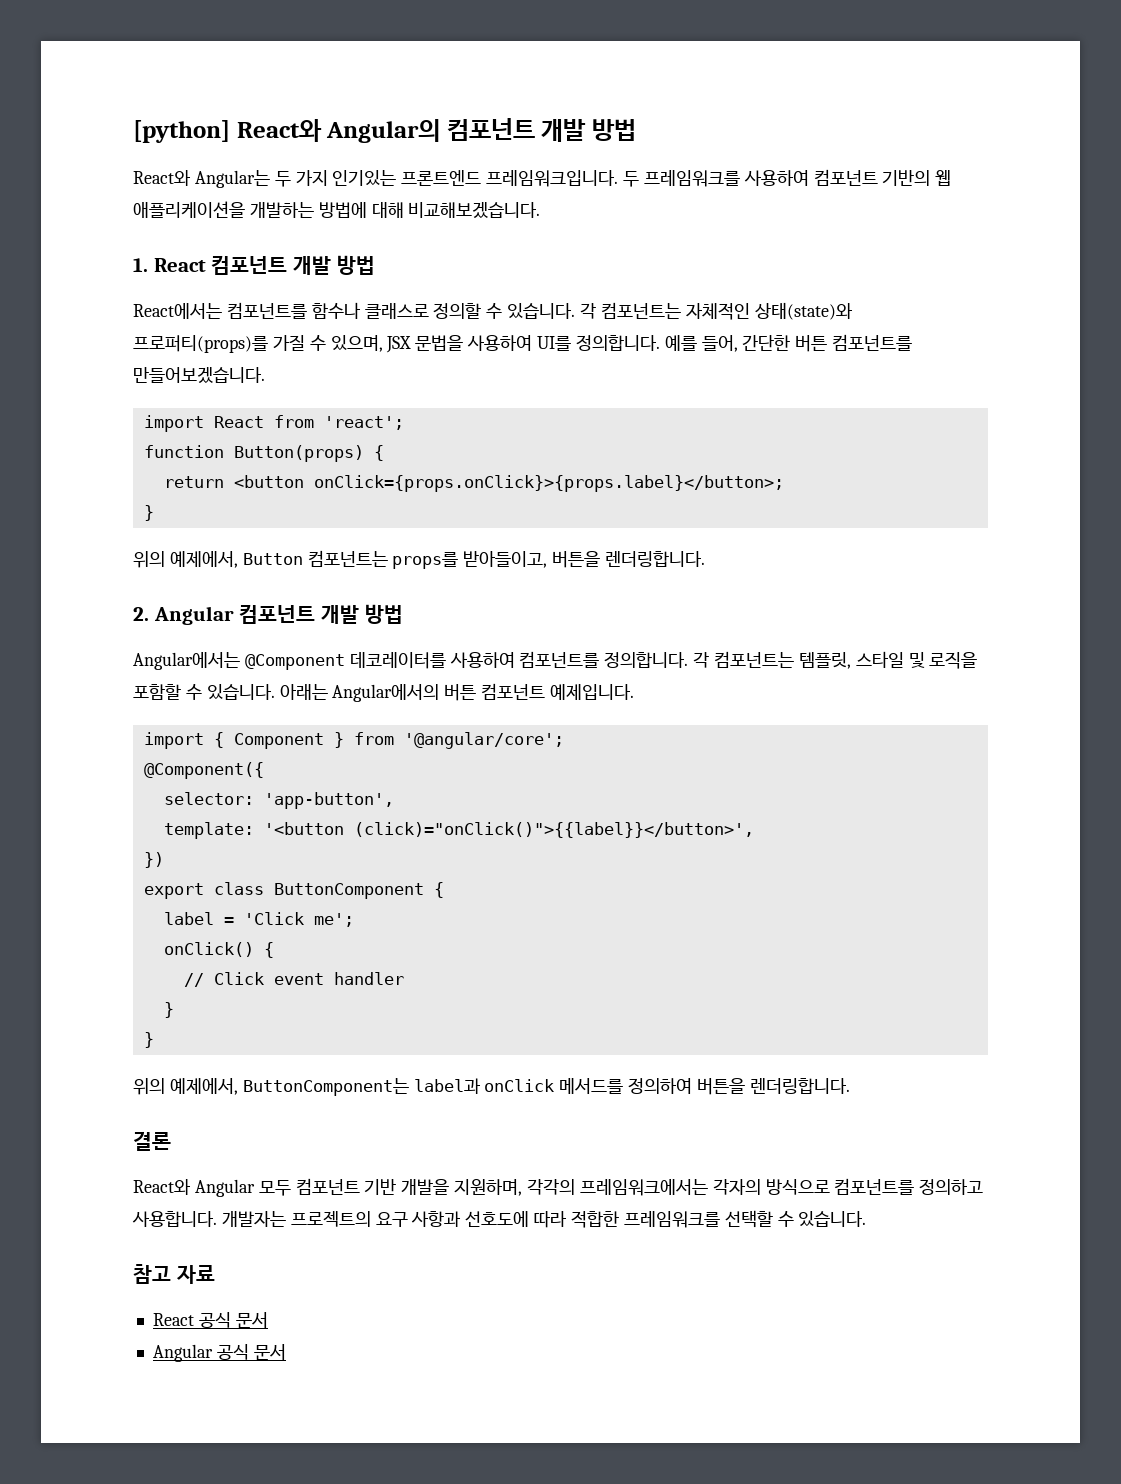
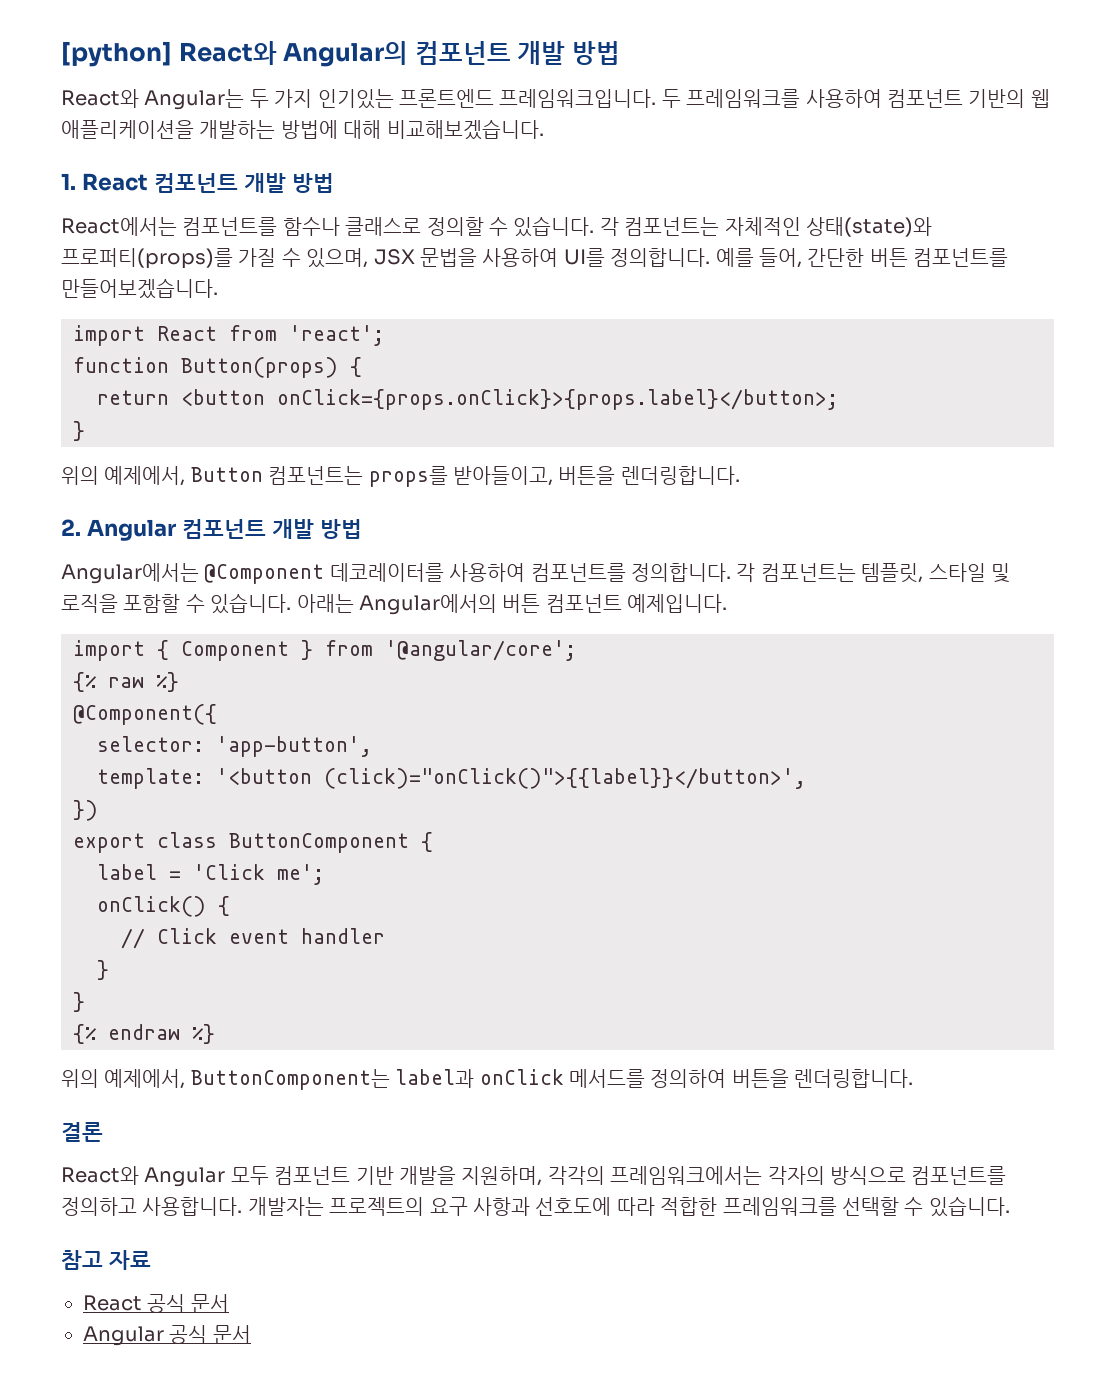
+ {% raw %}
+ {% endraw %}

